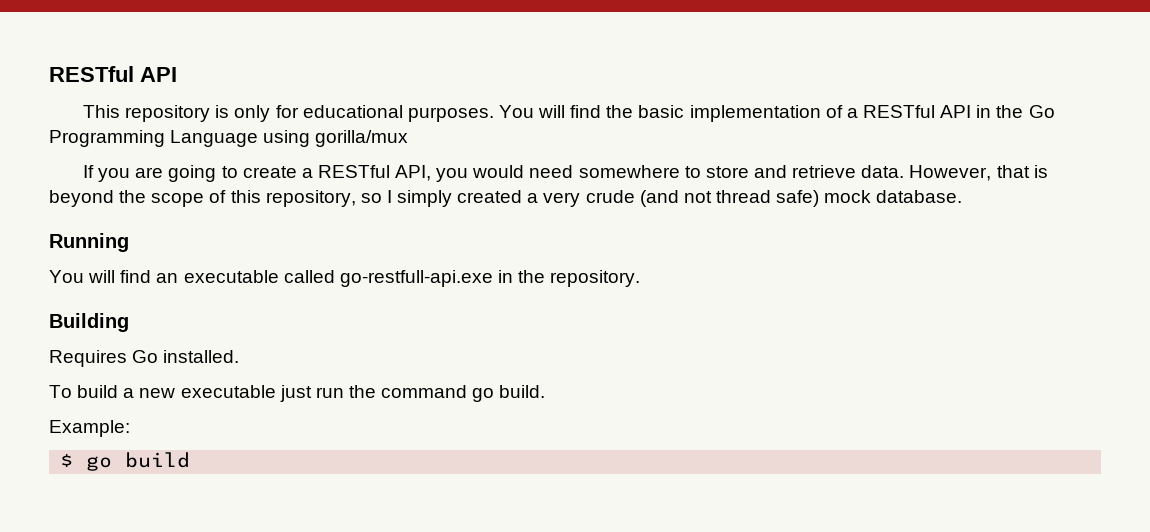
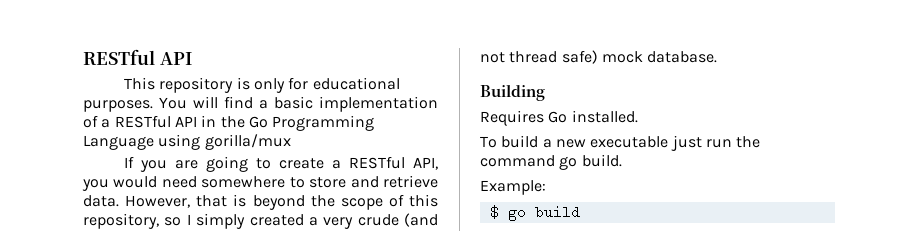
- You will find the basic implementation of a RESTful API in the Go Programming Language using gorilla/mux
+ You will find a basic implementation of a RESTful API in the Go Programming Language using gorilla/mux
- Running
- You will find an executable called go-restfull-api.exe in the repository.

